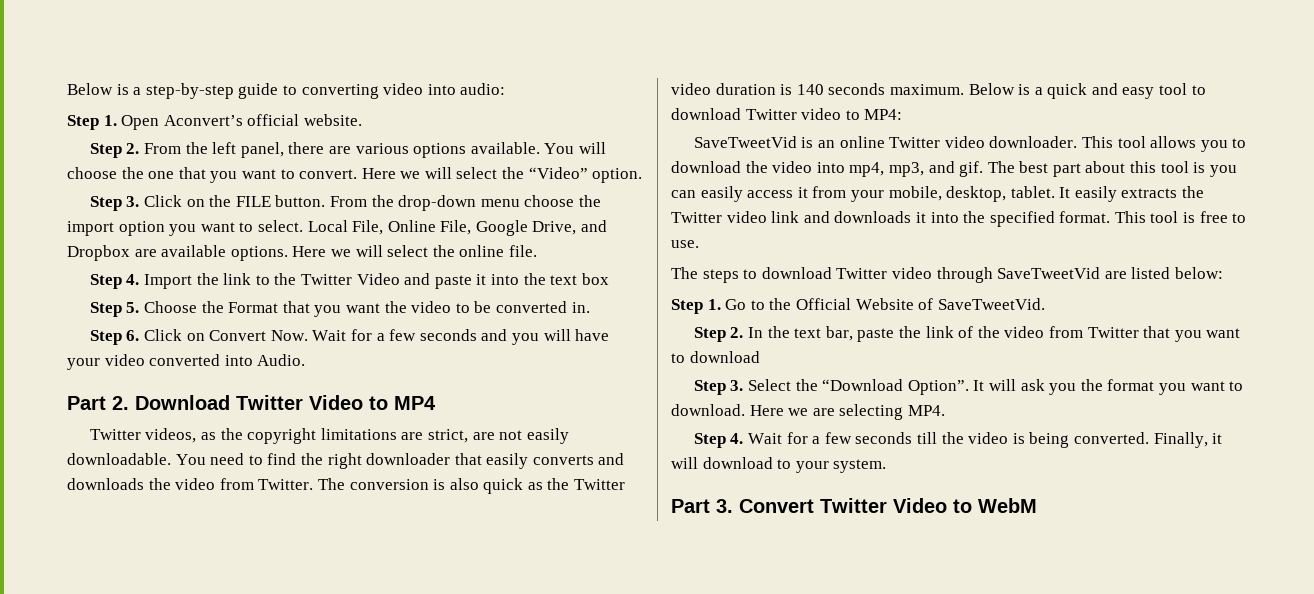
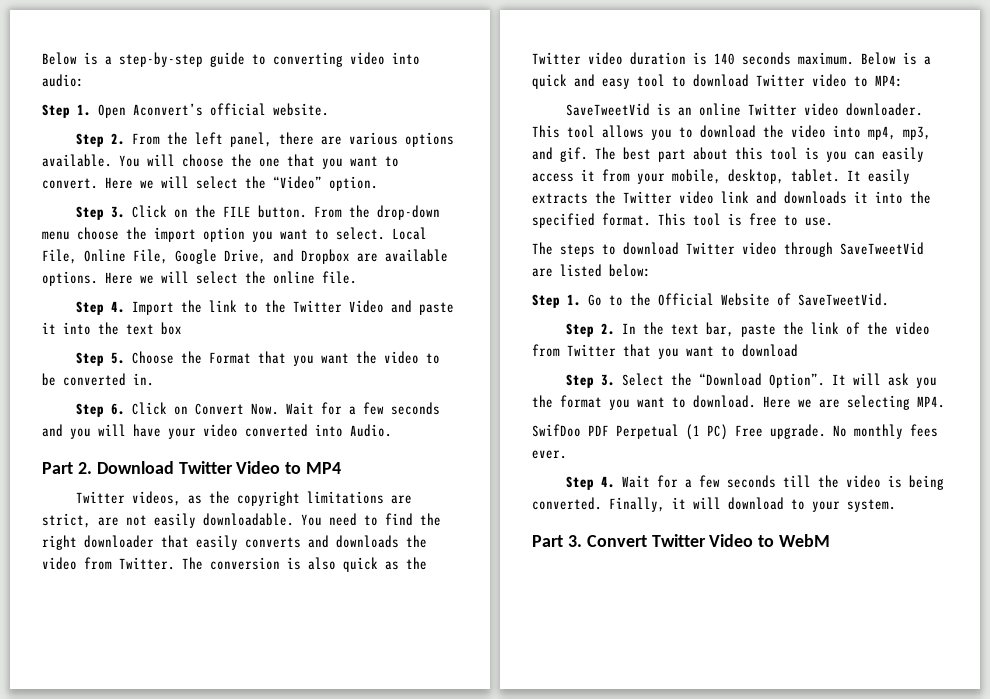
+ SwifDoo PDF Perpetual (1 PC) Free upgrade. No monthly fees ever.

